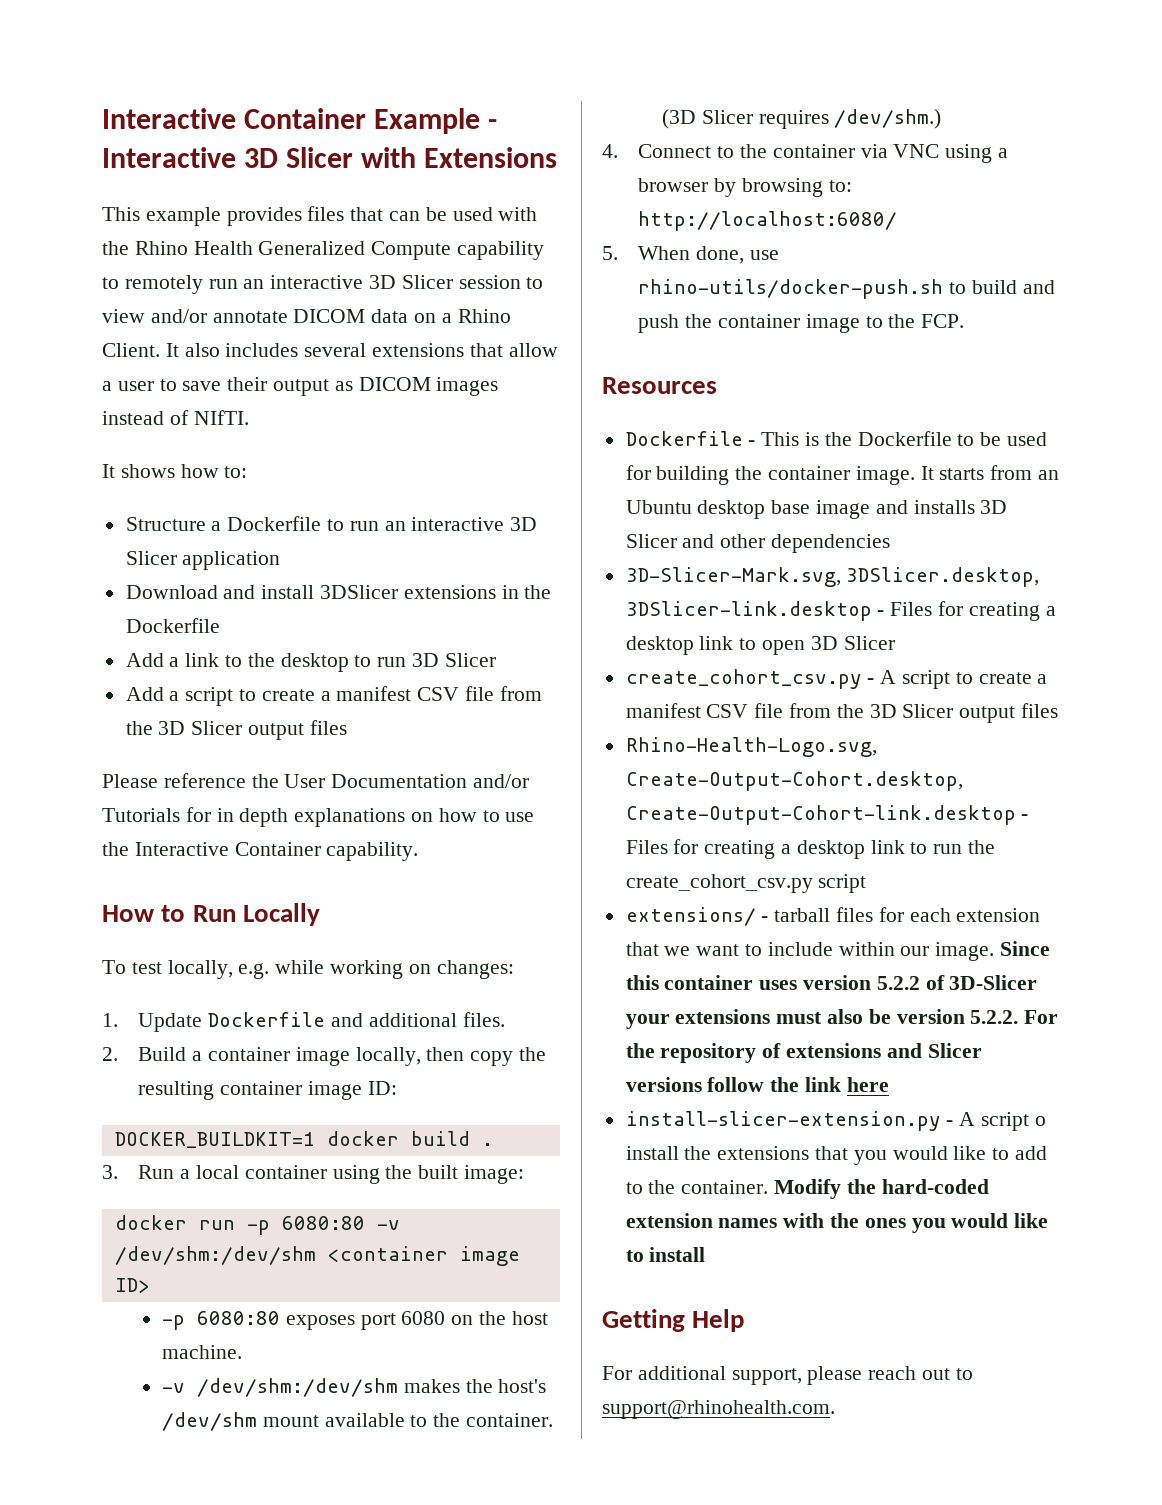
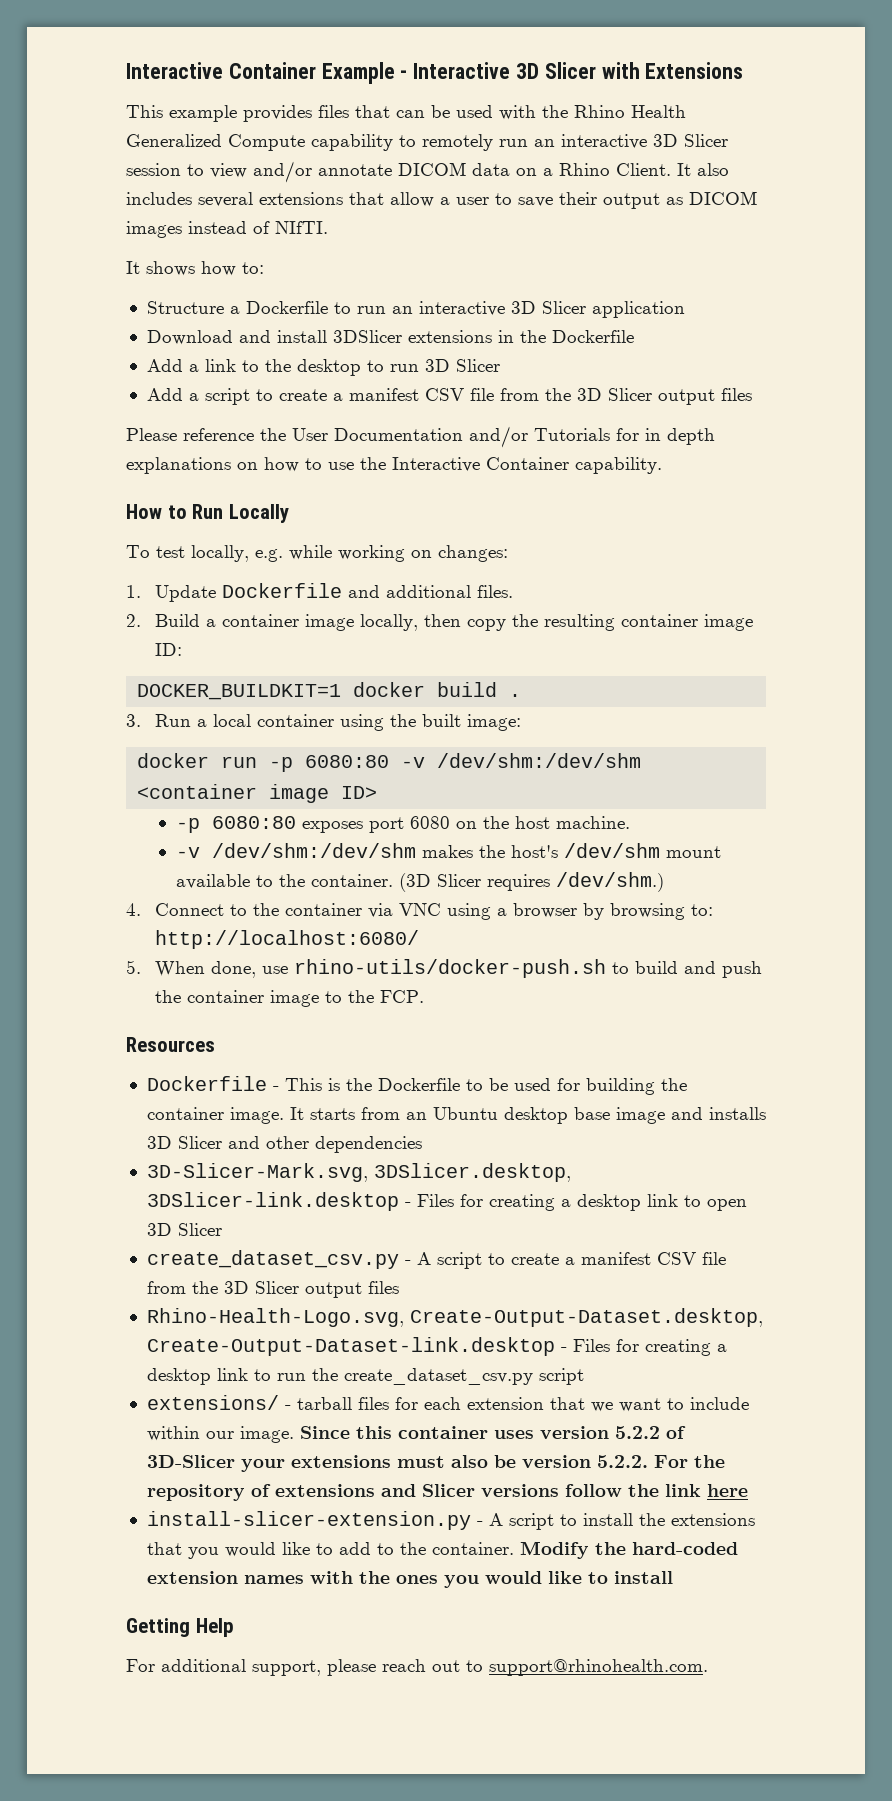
- create_cohort_csv.py - A script to create a manifest CSV file from the 3D Slicer output files
+ create_dataset_csv.py - A script to create a manifest CSV file from the 3D Slicer output files
- Rhino-Health-Logo.svg, Create-Output-Cohort.desktop, Create-Output-Cohort-link.desktop - Files for creating a desktop link to run the create_cohort_csv.py script
+ Rhino-Health-Logo.svg, Create-Output-Dataset.desktop, Create-Output-Dataset-link.desktop - Files for creating a desktop link to run the create_dataset_csv.py script
- install-slicer-extension.py - A script o install the extensions that you would like to add to the container.
+ install-slicer-extension.py - A script to install the extensions that you would like to add to the container.

